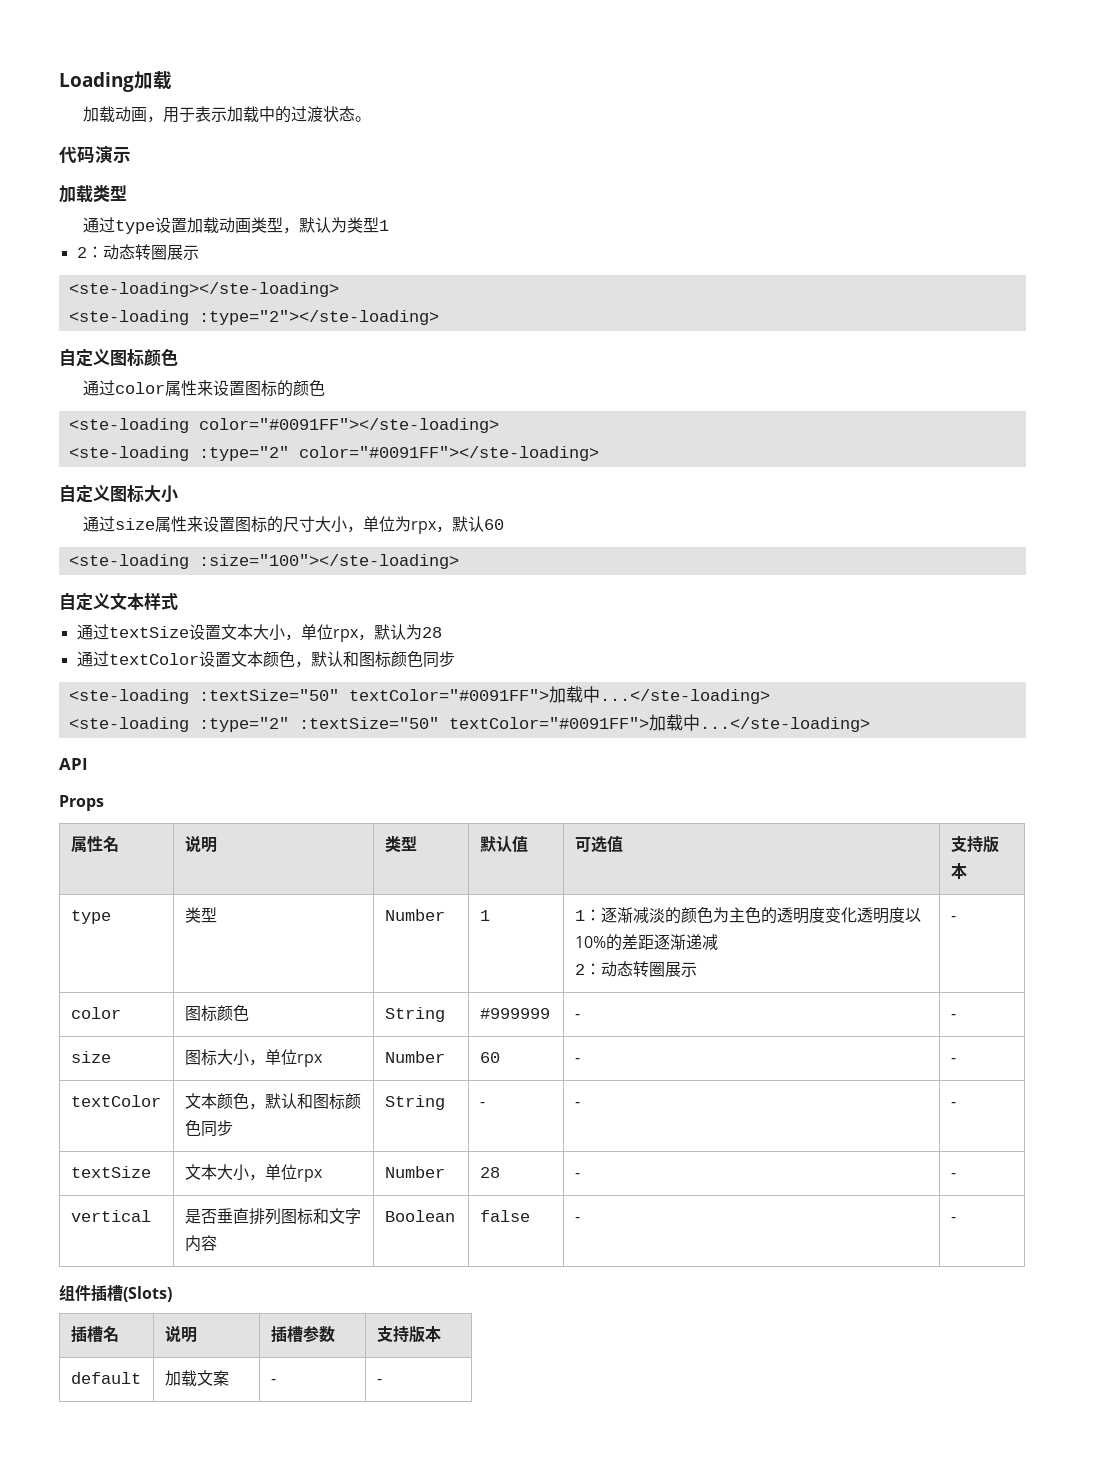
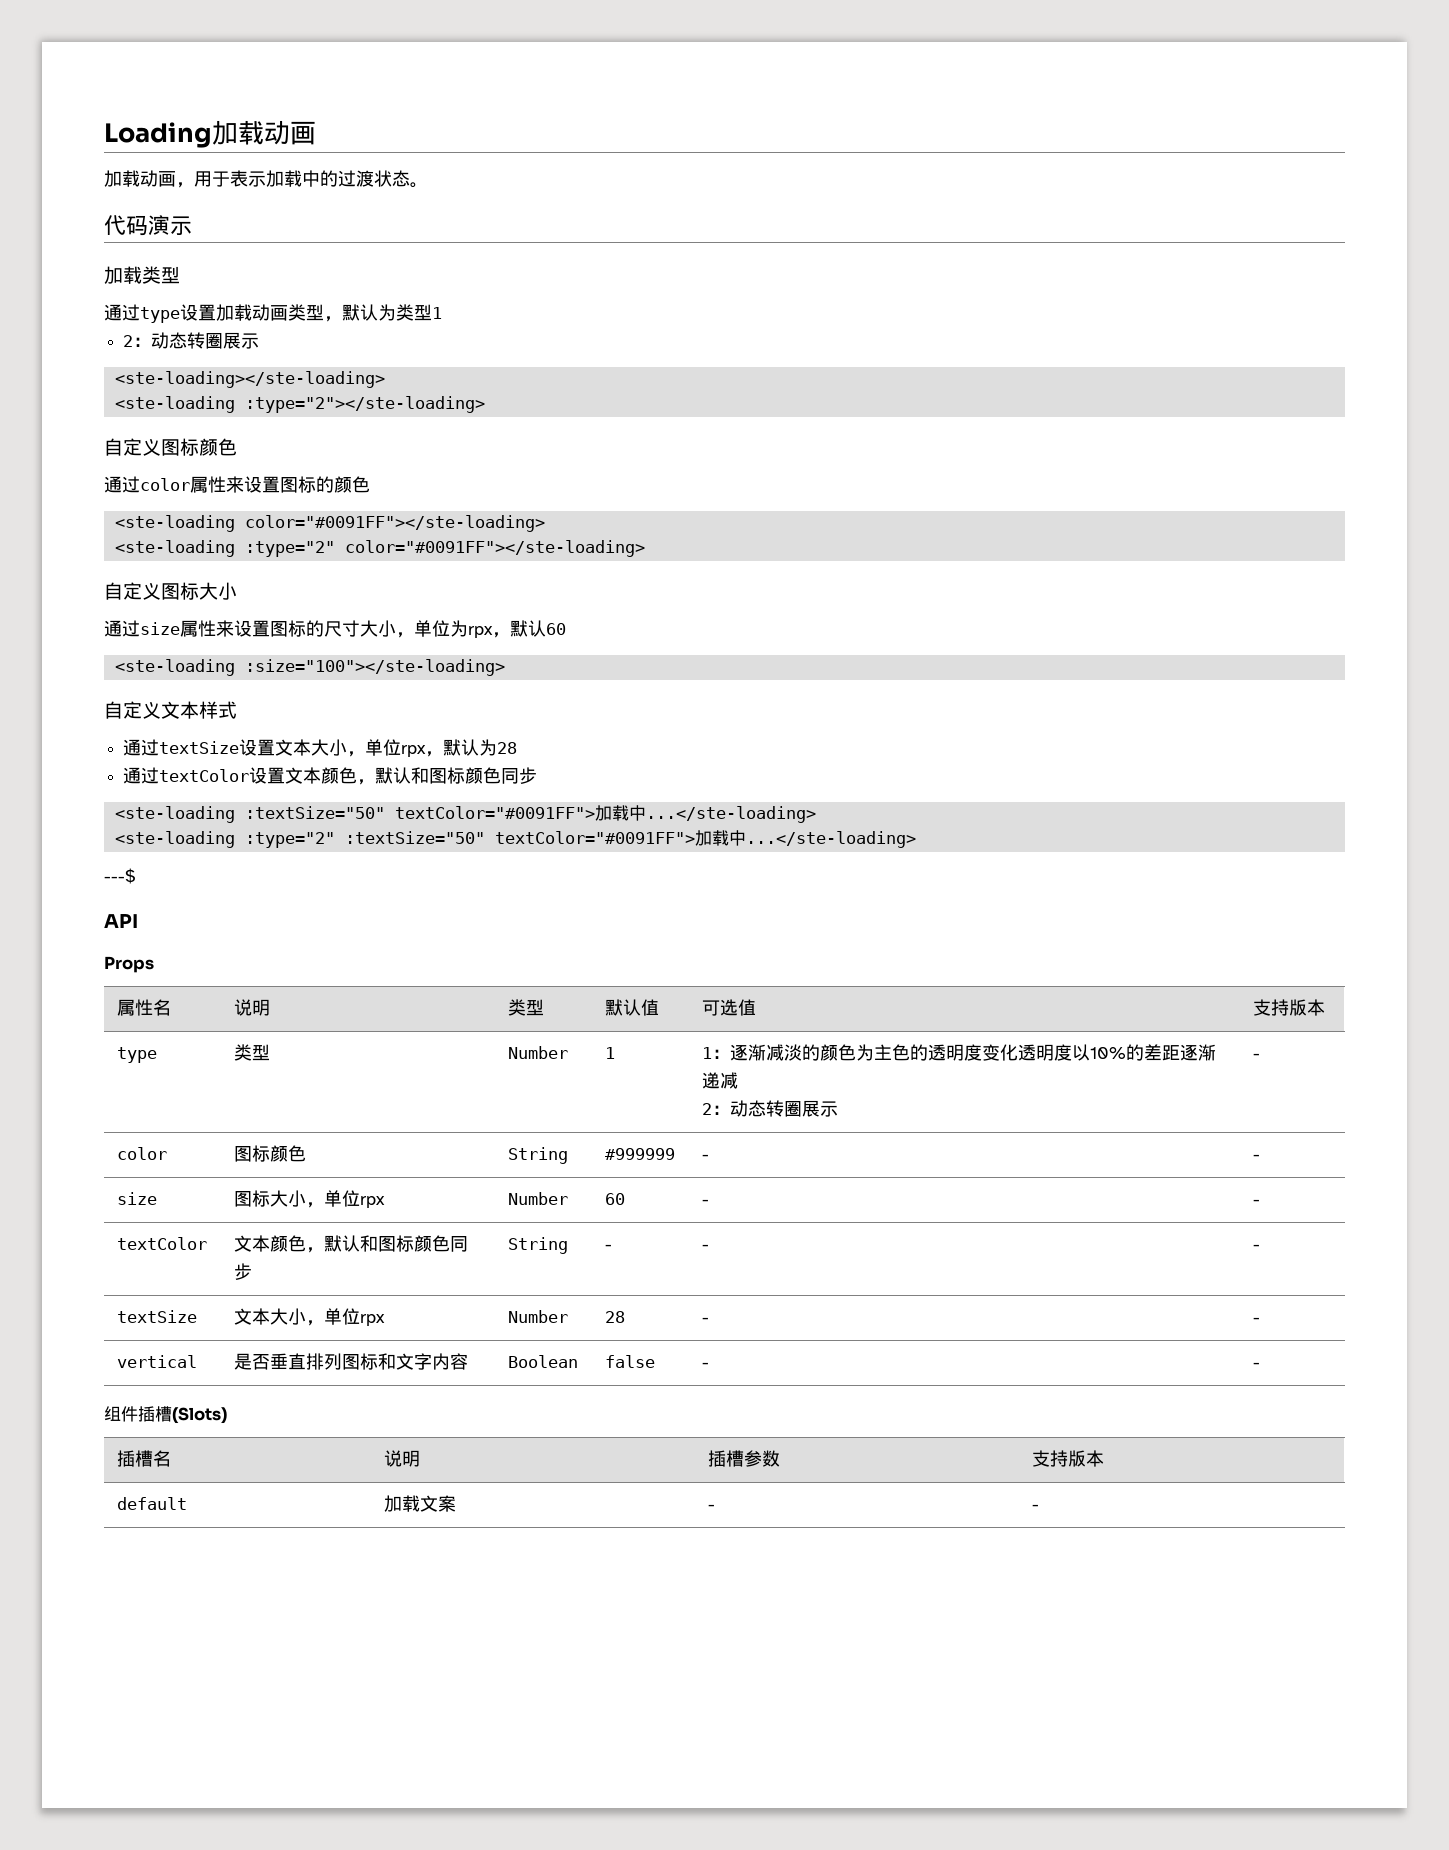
- Loading加载
+ Loading加载动画
+ ---$

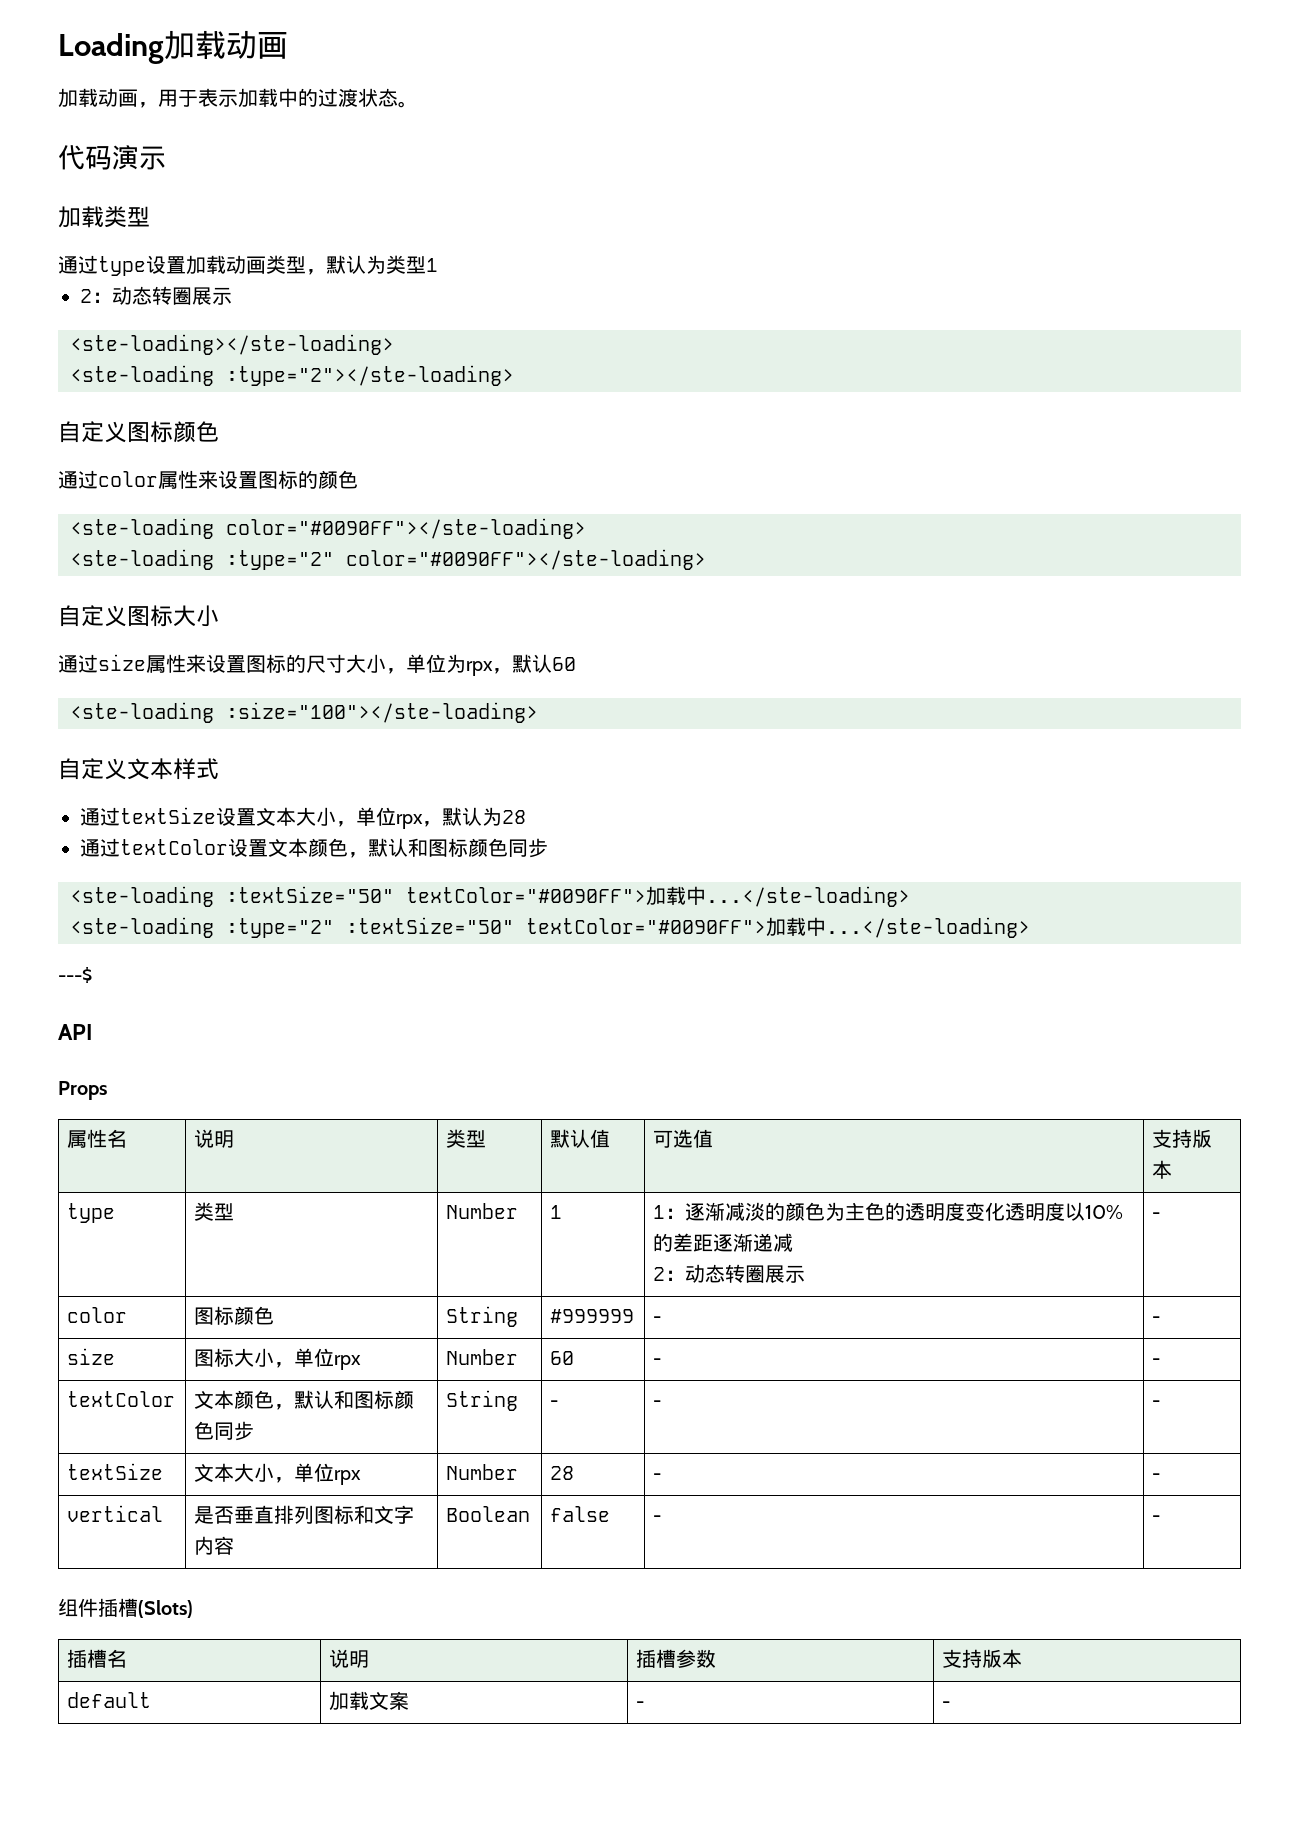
- <ste-loading color="#0091FF"></ste-loading>
- <ste-loading :type="2" color="#0091FF"></ste-loading>
+ <ste-loading color="#0090FF"></ste-loading>
+ <ste-loading :type="2" color="#0090FF"></ste-loading>
- <ste-loading :textSize="50" textColor="#0091FF">加载中...</ste-loading>
+ <ste-loading :textSize="50" textColor="#0090FF">加载中...</ste-loading>
- <ste-loading :type="2" :textSize="50" textColor="#0091FF">加载中...</ste-loading>
+ <ste-loading :type="2" :textSize="50" textColor="#0090FF">加载中...</ste-loading>

